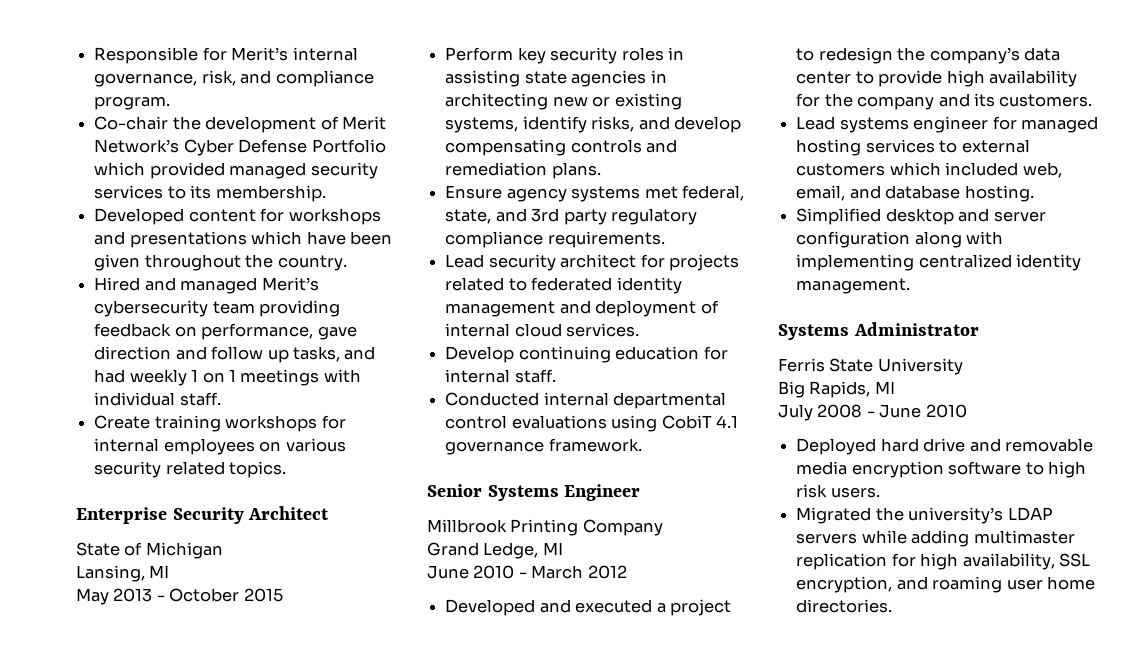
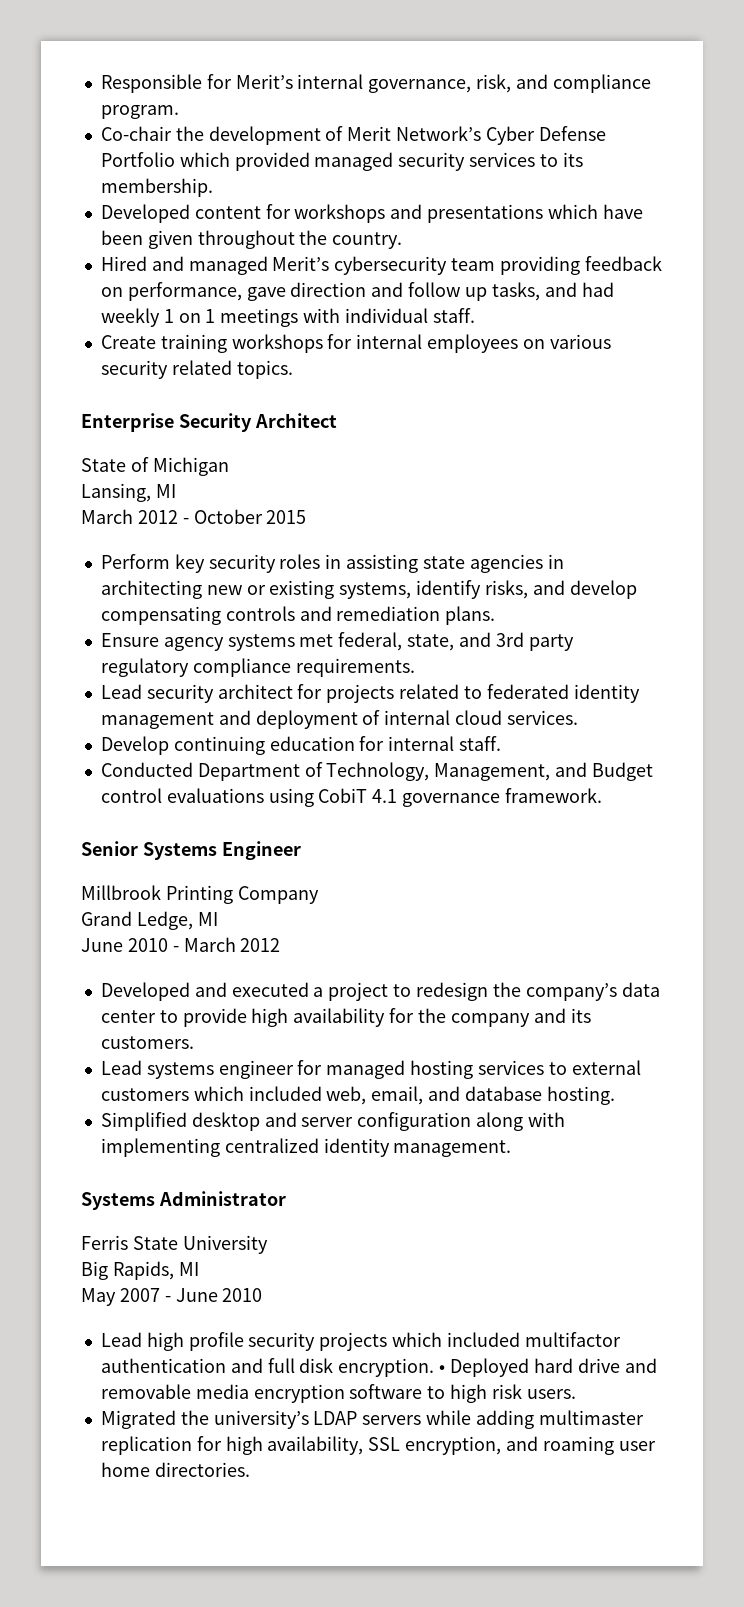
- May 2013 - October 2015
+ March 2012 - October 2015
- Conducted internal departmental control evaluations using CobiT 4.1 governance framework.
+ Conducted Department of Technology, Management, and Budget control evaluations using CobiT 4.1 governance framework.
- July 2008 - June 2010
+ May 2007 - June 2010
- Deployed hard drive and removable media encryption software to high risk users.
+ Lead high profile security projects which included multifactor authentication and full disk encryption. • Deployed hard drive and removable media encryption software to high risk users.

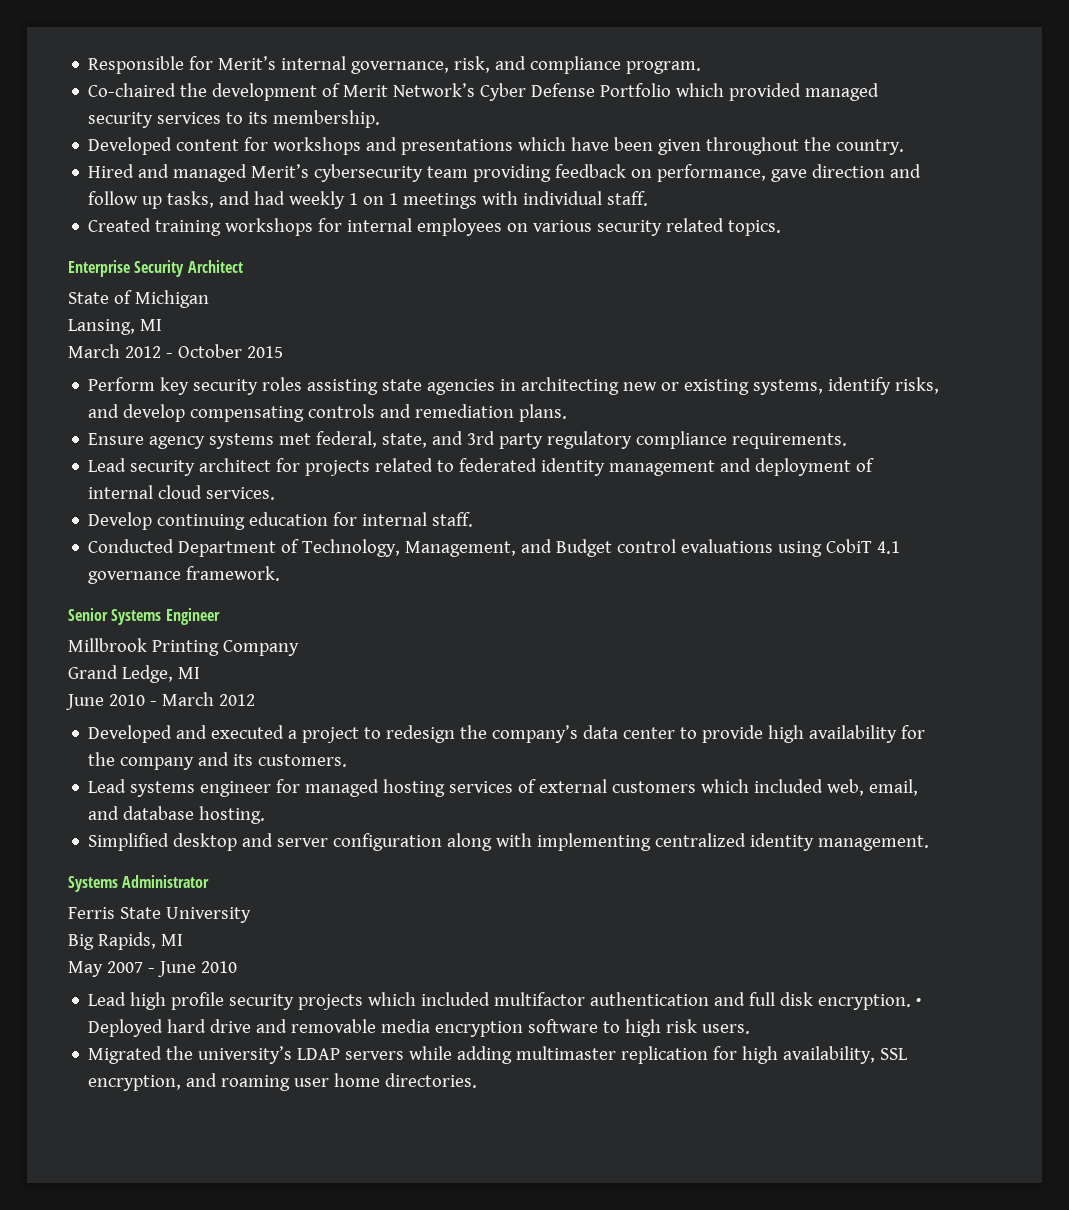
- Co-chair the development of Merit Network’s Cyber Defense Portfolio which provided managed security services to its membership.
+ Co-chaired the development of Merit Network’s Cyber Defense Portfolio which provided managed security services to its membership.
- Create training workshops for internal employees on various security related topics.
+ Created training workshops for internal employees on various security related topics.
- Perform key security roles in assisting state agencies in architecting new or existing systems, identify risks, and develop compensating controls and remediation plans.
+ Perform key security roles assisting state agencies in architecting new or existing systems, identify risks, and develop compensating controls and remediation plans.
- Lead systems engineer for managed hosting services to external customers which included web, email, and database hosting.
+ Lead systems engineer for managed hosting services of external customers which included web, email, and database hosting.

